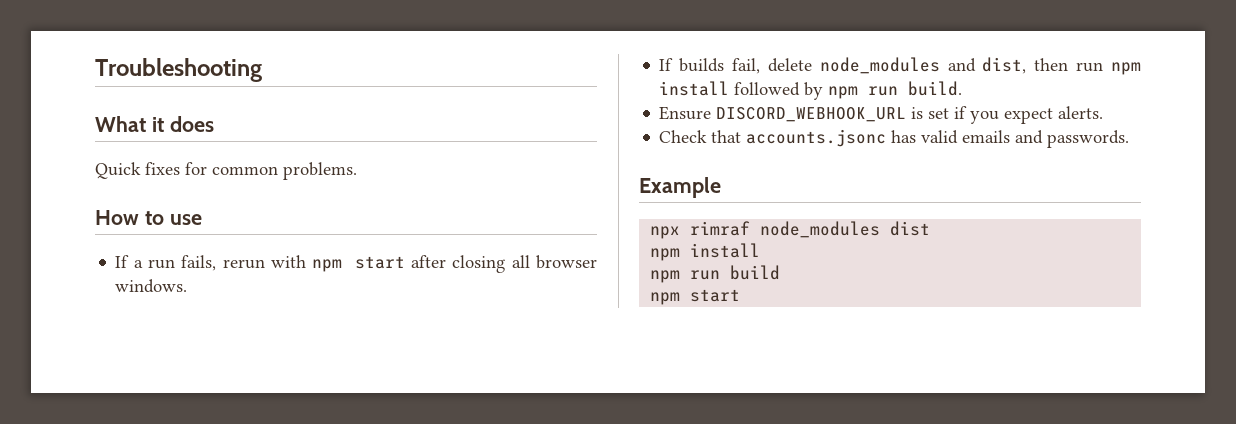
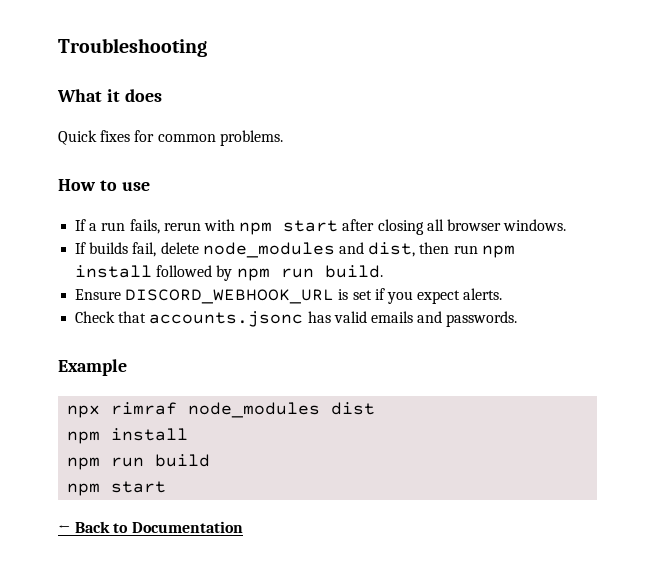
+ ← Back to Documentation

